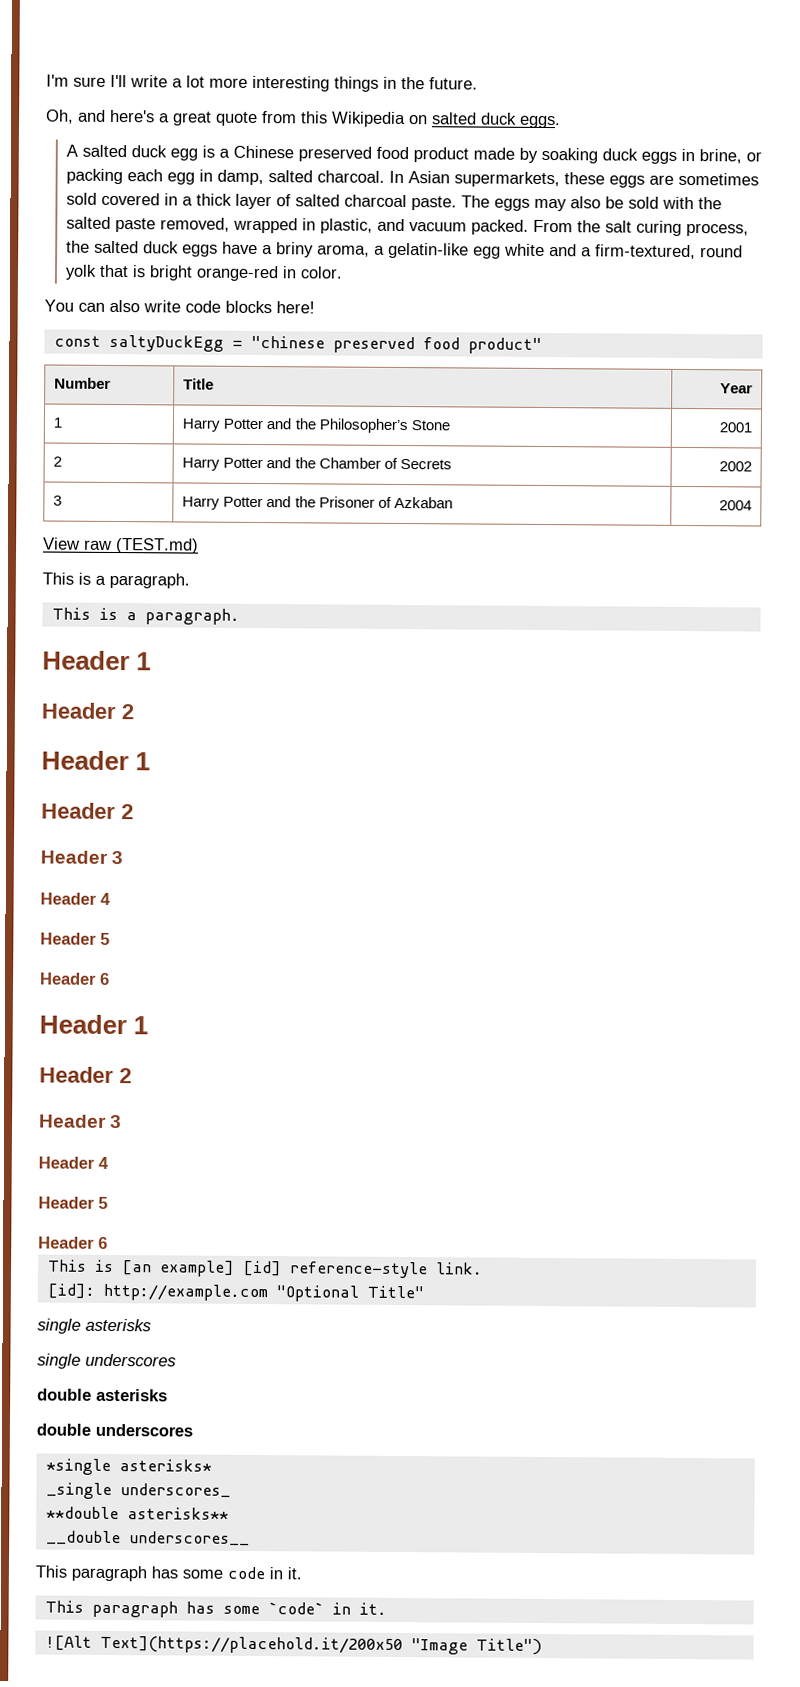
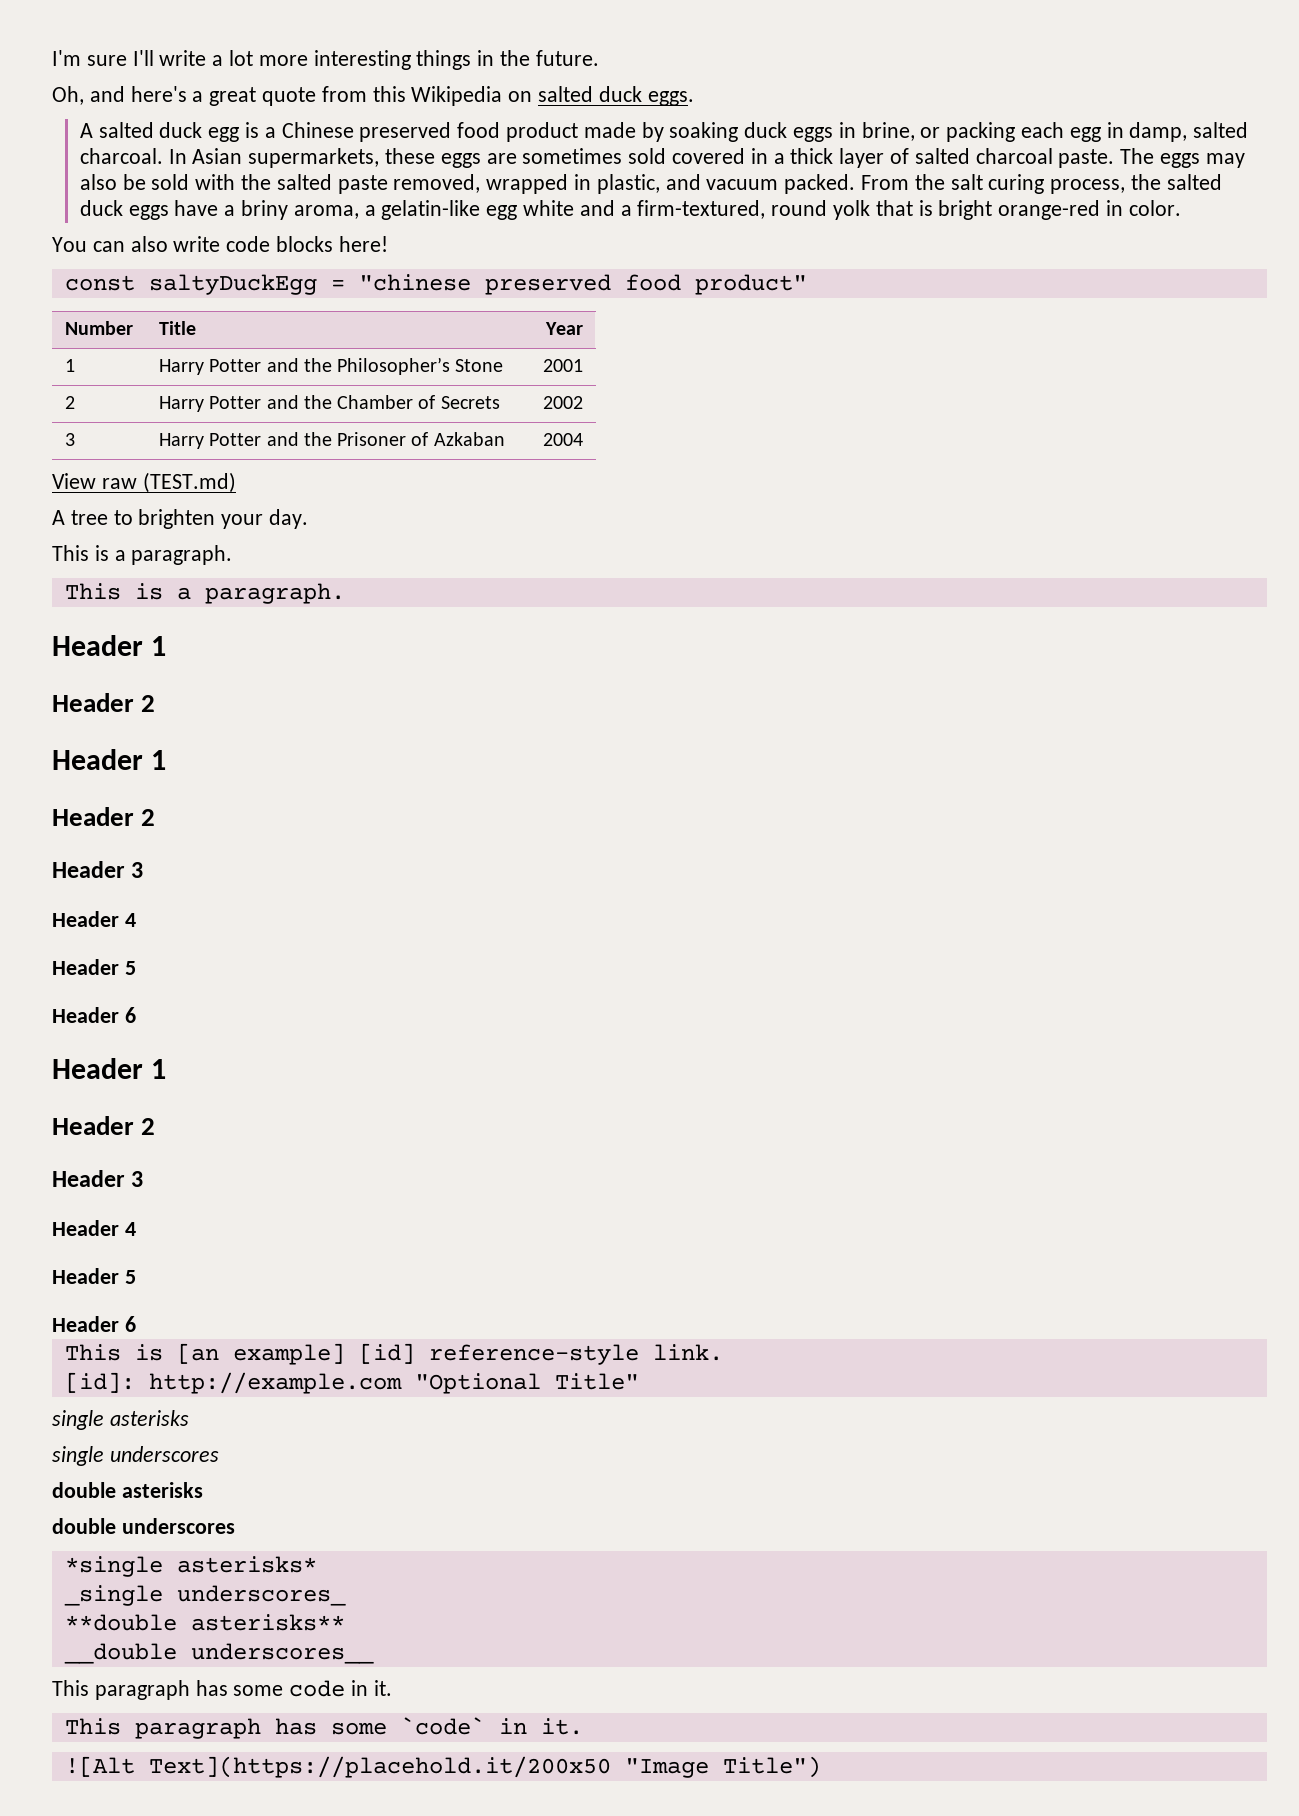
+ A tree to brighten your day.

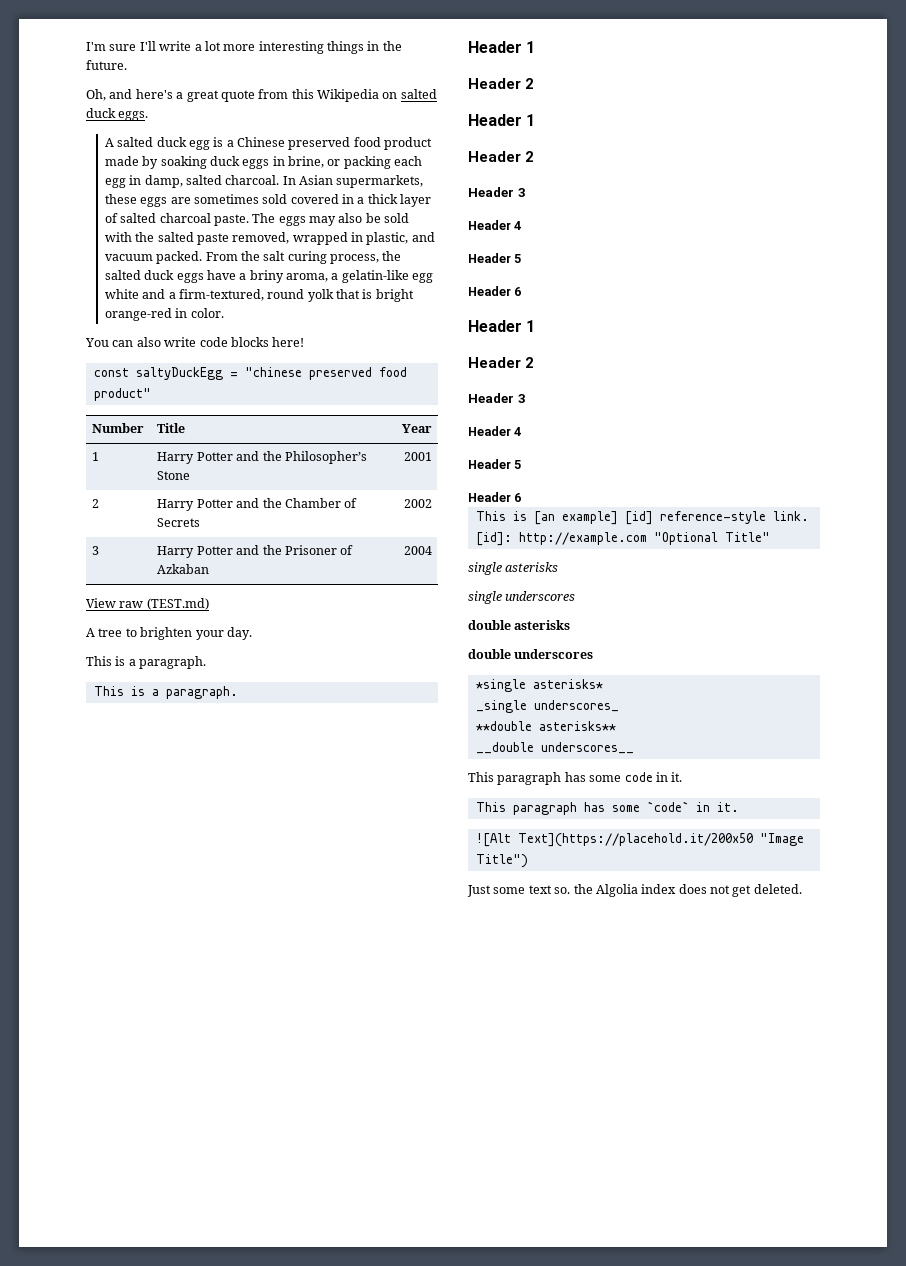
+ Just some text so. the Algolia index does not get deleted.

